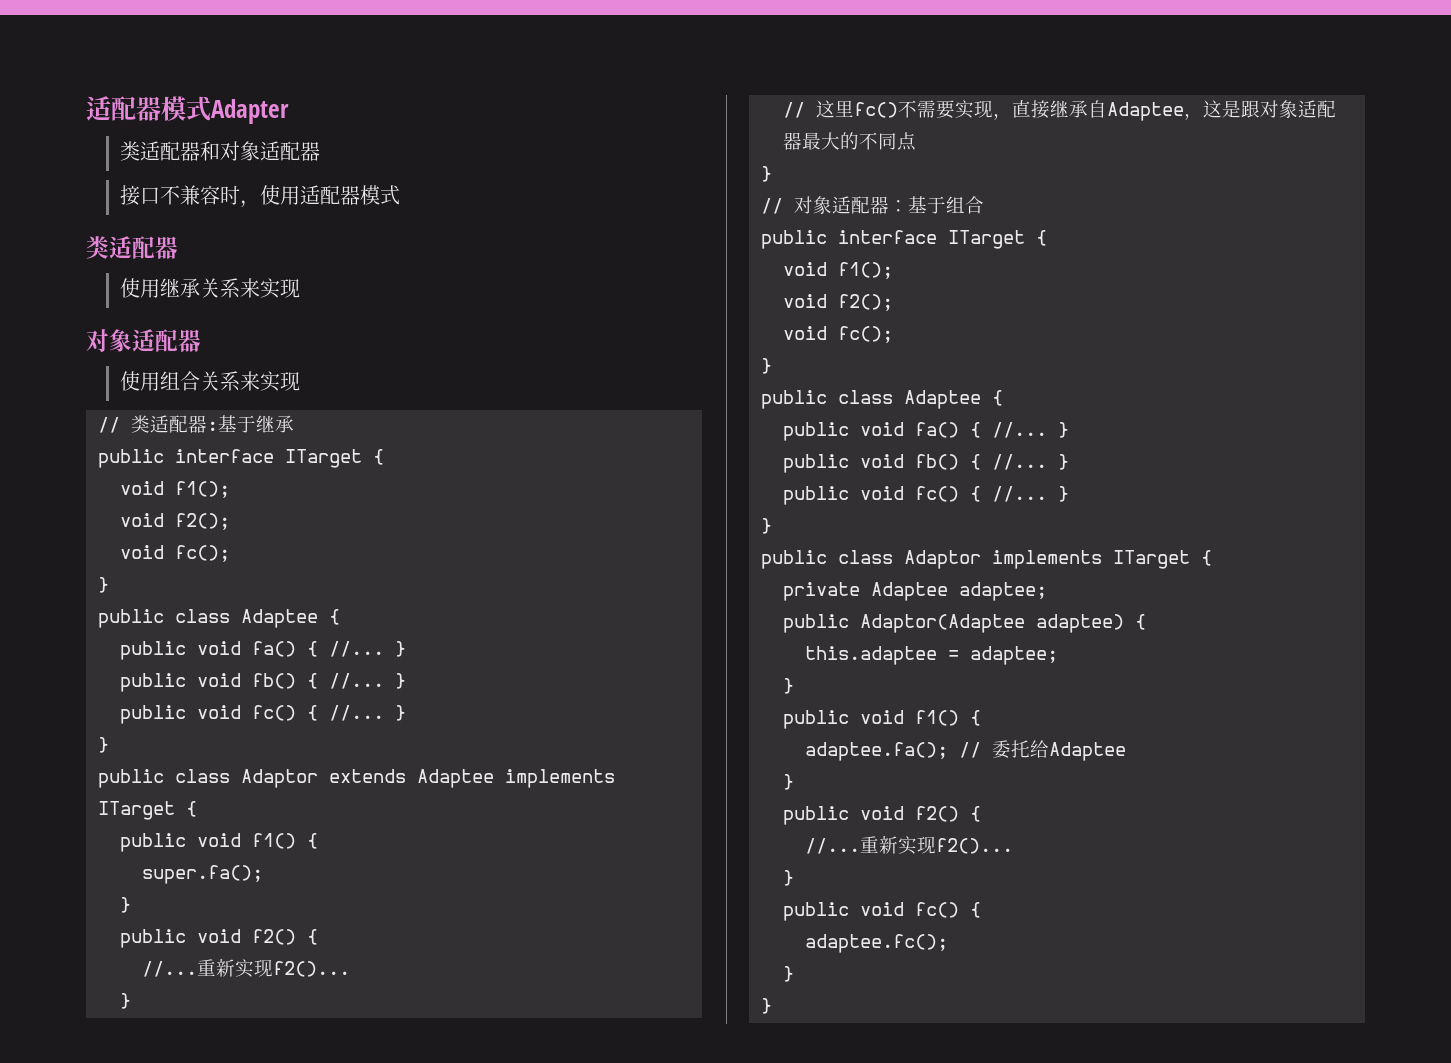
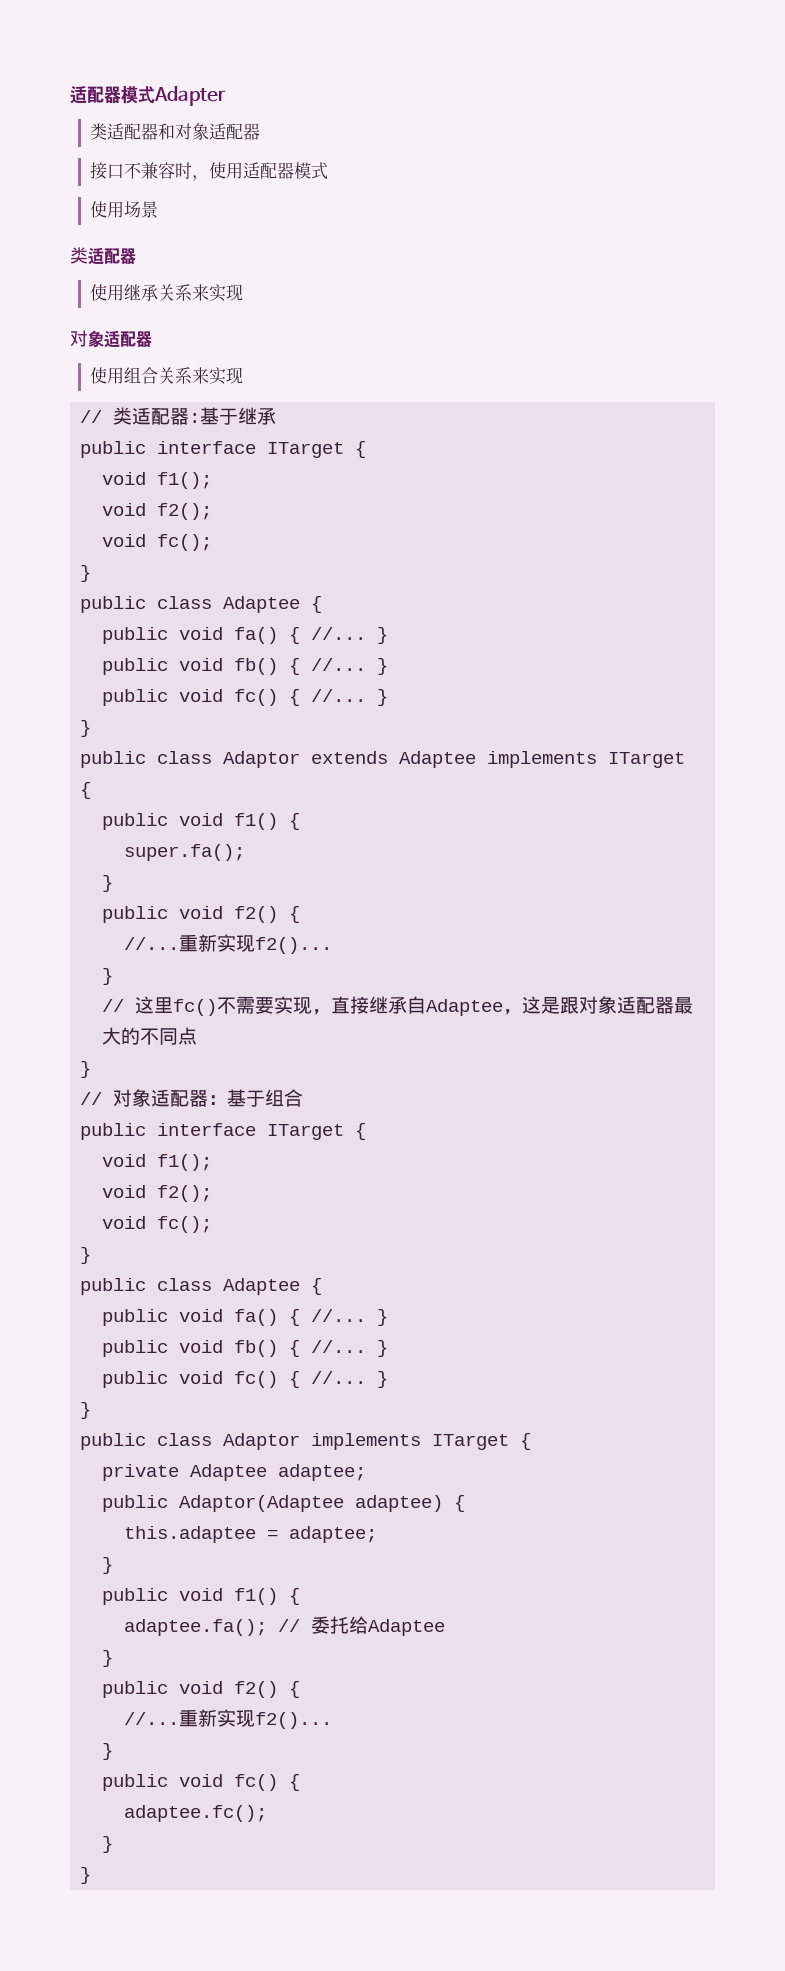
+ 使用场景

